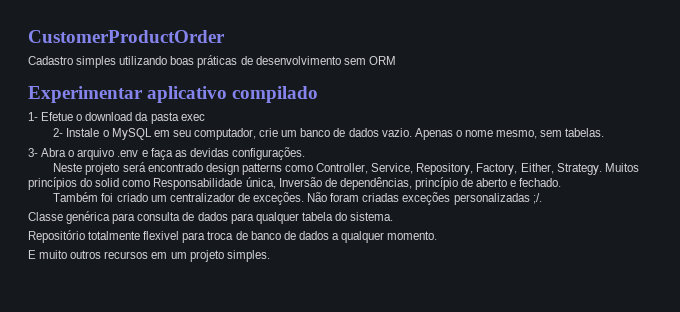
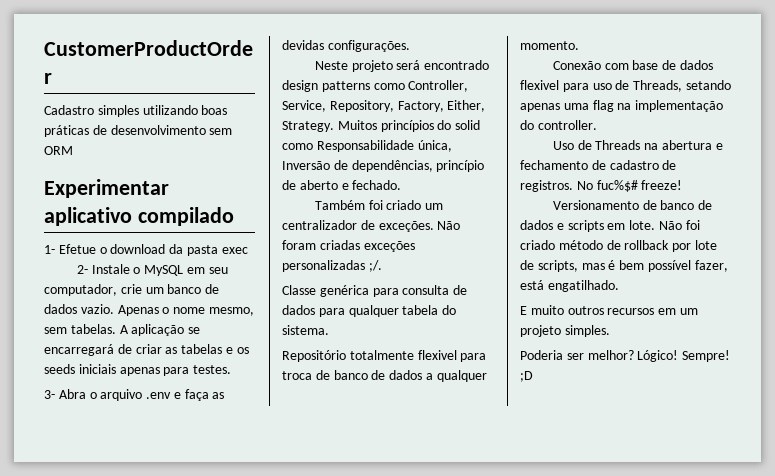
+ A aplicação se encarregará de criar as tabelas e os seeds iniciais apenas para testes.
+ Conexão com base de dados flexivel para uso de Threads, setando apenas uma flag na implementação do controller.
+ Uso de Threads na abertura e fechamento de cadastro de registros. No fuc%$# freeze!
+ Versionamento de banco de dados e scripts em lote. Não foi criado método de rollback por lote de scripts, mas é bem possível fazer, está engatilhado.
+ Poderia ser melhor? Lógico! Sempre! ;D

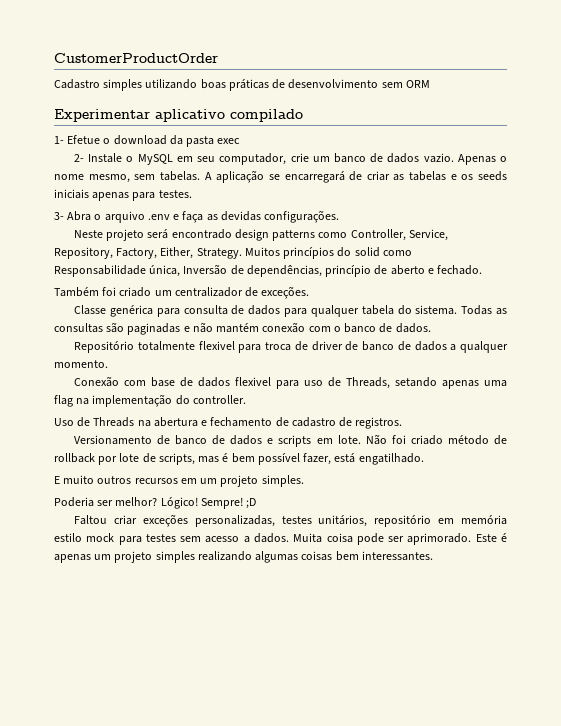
- Não foram criadas exceções personalizadas ;/.
+ Todas as consultas são paginadas e não mantém conexão com o banco de dados.
- Repositório totalmente flexivel para troca de banco de dados a qualquer momento.
+ Repositório totalmente flexivel para troca de driver de banco de dados a qualquer momento.
- No fuc%$# freeze!
+ Faltou criar exceções personalizadas, testes unitários, repositório em memória estilo mock para testes sem acesso a dados. Muita coisa pode ser aprimorado. Este é apenas um projeto simples realizando algumas coisas bem interessantes.

